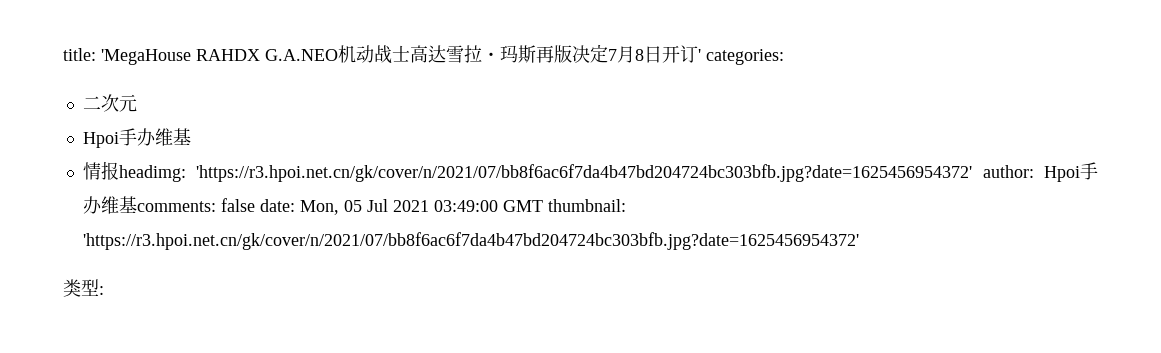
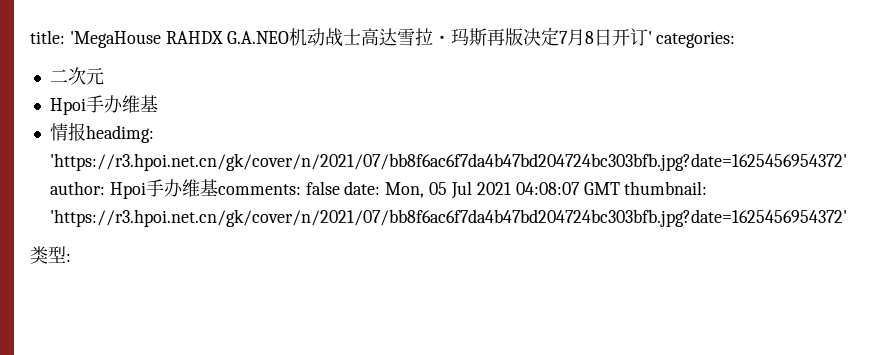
- 情报headimg: 'https://r3.hpoi.net.cn/gk/cover/n/2021/07/bb8f6ac6f7da4b47bd204724bc303bfb.jpg?date=1625456954372' author: Hpoi手办维基comments: false date: Mon, 05 Jul 2021 03:49:00 GMT thumbnail: 'https://r3.hpoi.net.cn/gk/cover/n/2021/07/bb8f6ac6f7da4b47bd204724bc303bfb.jpg?date=1625456954372'
+ 情报headimg: 'https://r3.hpoi.net.cn/gk/cover/n/2021/07/bb8f6ac6f7da4b47bd204724bc303bfb.jpg?date=1625456954372' author: Hpoi手办维基comments: false date: Mon, 05 Jul 2021 04:08:07 GMT thumbnail: 'https://r3.hpoi.net.cn/gk/cover/n/2021/07/bb8f6ac6f7da4b47bd204724bc303bfb.jpg?date=1625456954372'

